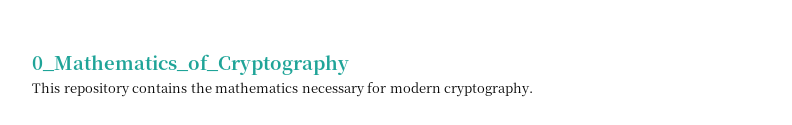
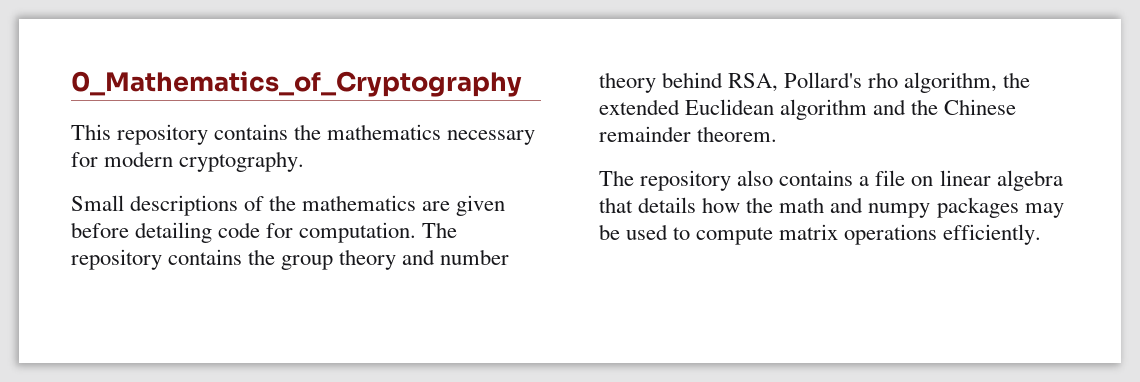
+ Small descriptions of the mathematics are given before detailing code for computation. The repository contains the group theory and number theory behind RSA, Pollard's rho algorithm, the extended Euclidean algorithm and the Chinese remainder theorem.
+ The repository also contains a file on linear algebra that details how the math and numpy packages may be used to compute matrix operations efficiently.

